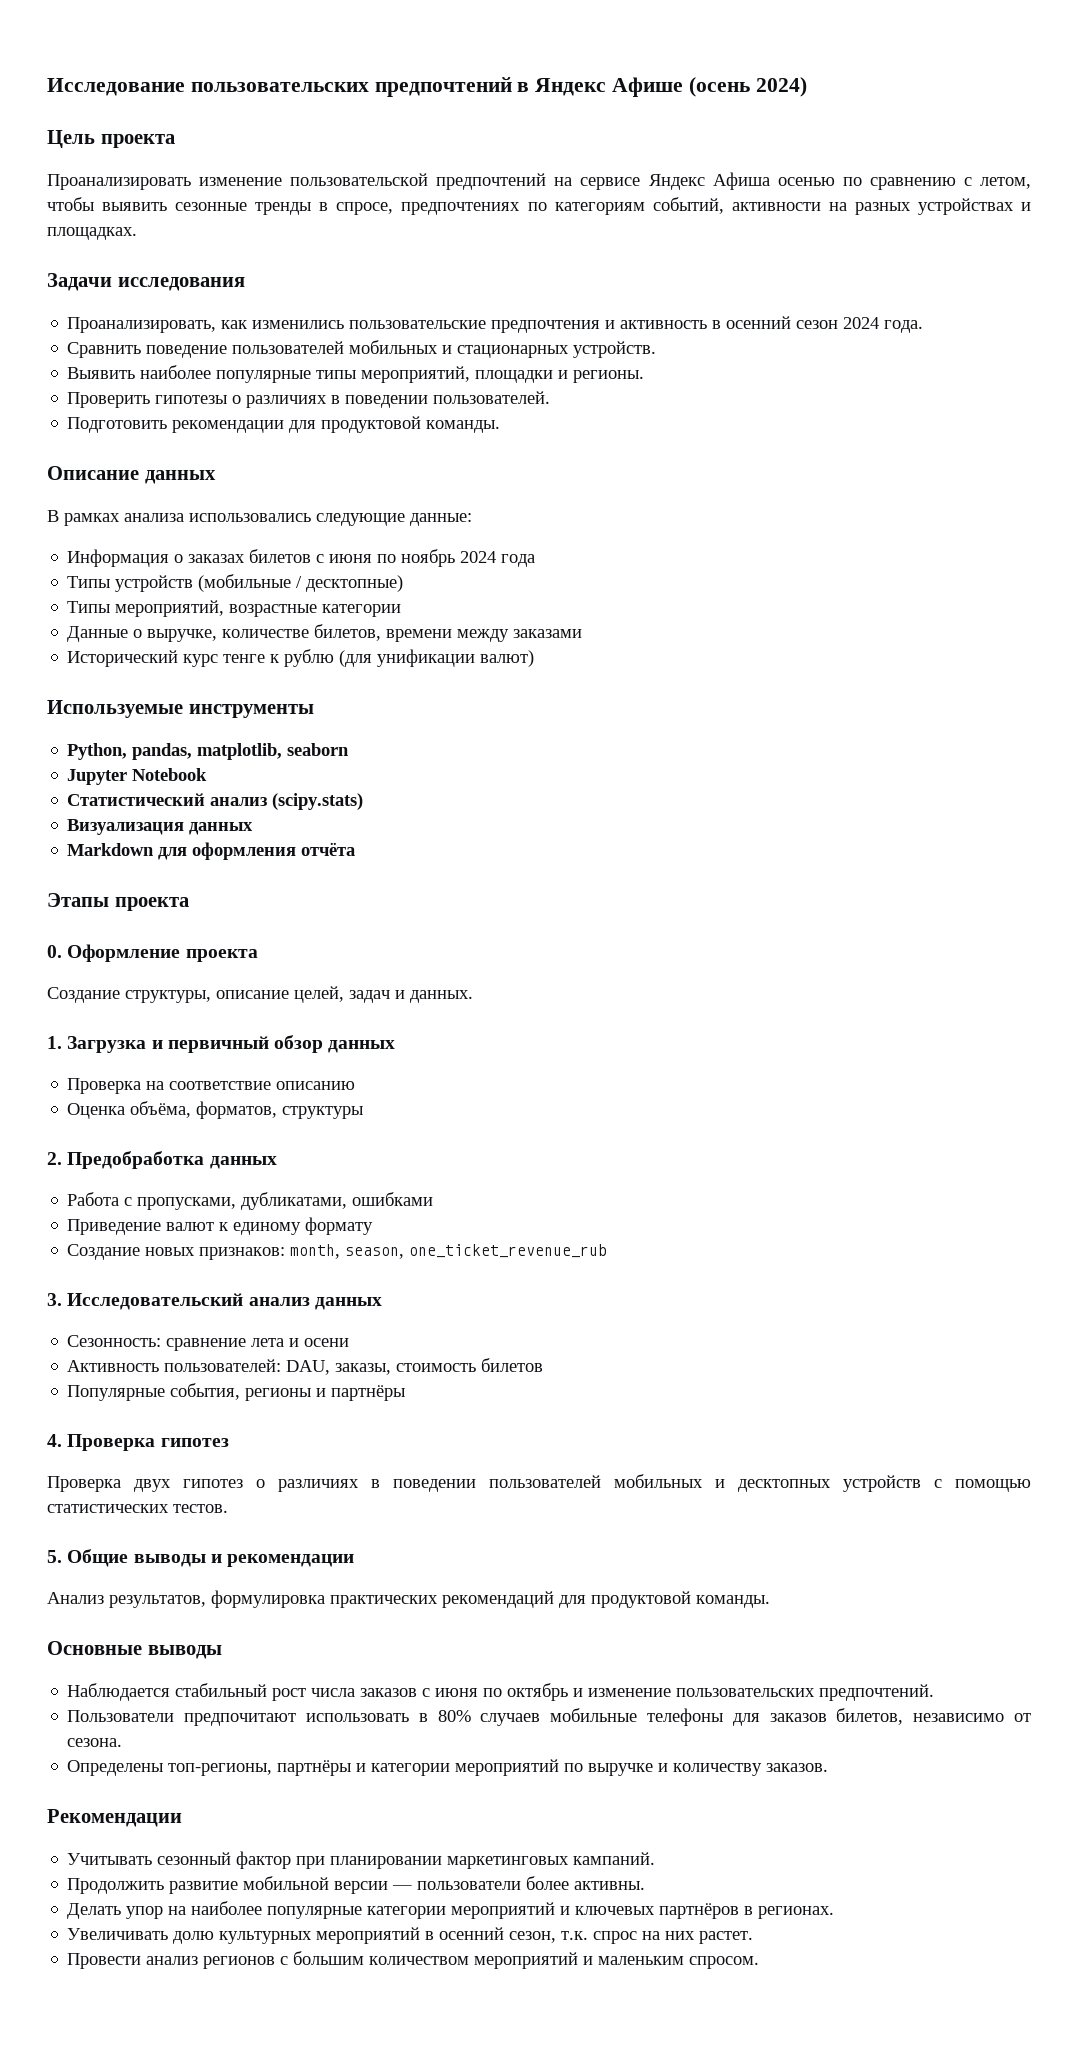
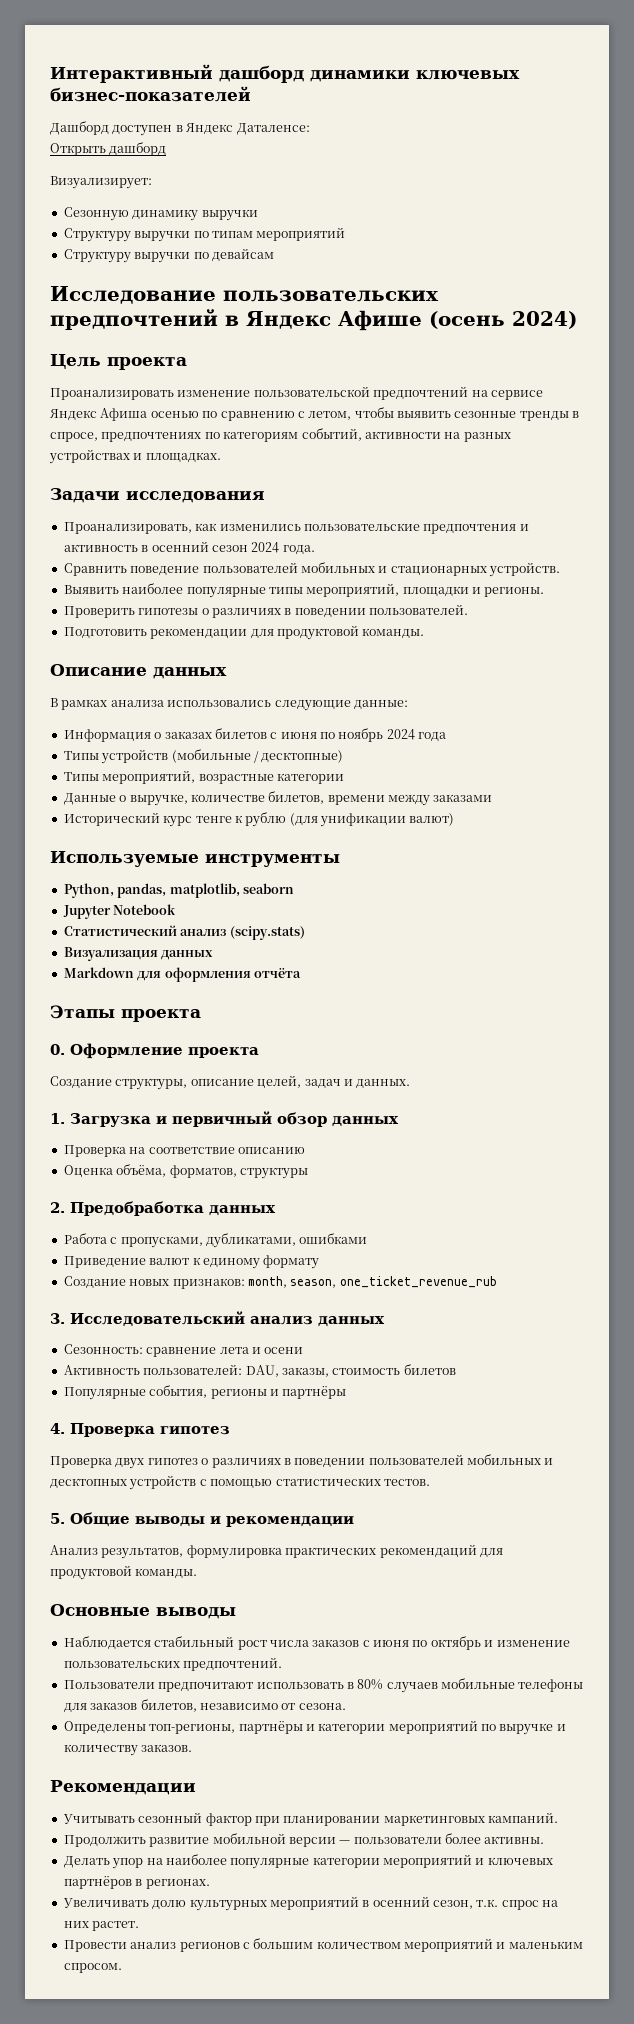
+ Интерактивный дашборд динамики ключевых бизнес-показателей
+ Дашборд доступен в Яндекс Даталенсе:
+ Открыть дашборд
+ Визуализирует:
+ Сезонную динамику выручки
+ Структуру выручки по типам мероприятий
+ Структуру выручки по девайсам

